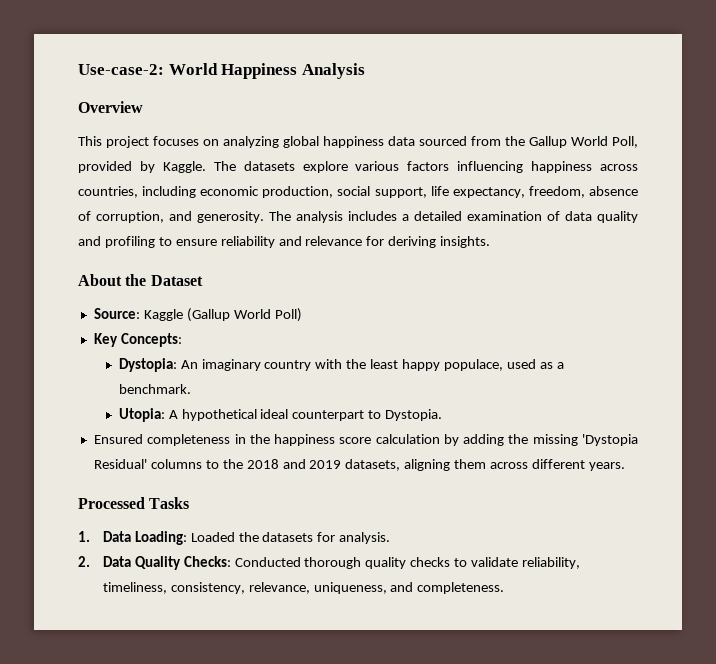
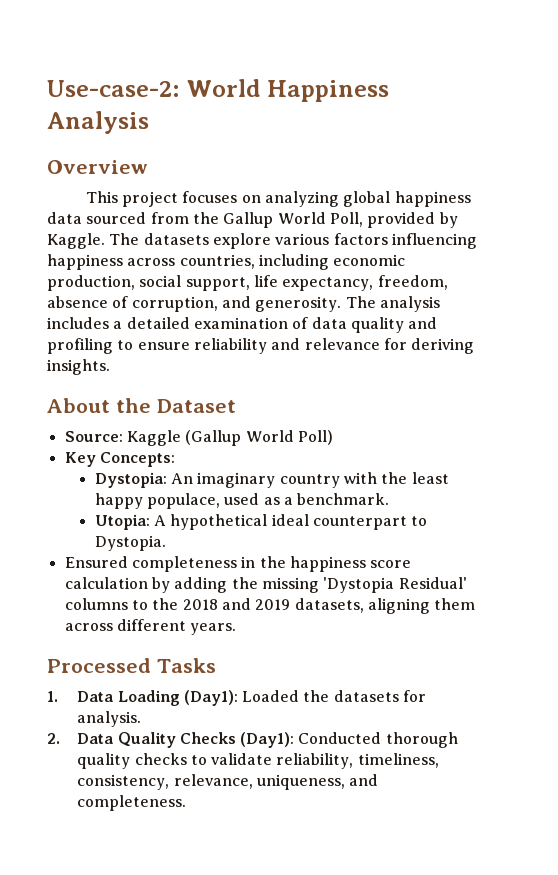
- 1. Data Loading: Loaded the datasets for analysis.
+ 1. Data Loading (Day1): Loaded the datasets for analysis.
- 2. Data Quality Checks: Conducted thorough quality checks to validate reliability, timeliness, consistency, relevance, uniqueness, and completeness.
+ 2. Data Quality Checks (Day1): Conducted thorough quality checks to validate reliability, timeliness, consistency, relevance, uniqueness, and completeness.

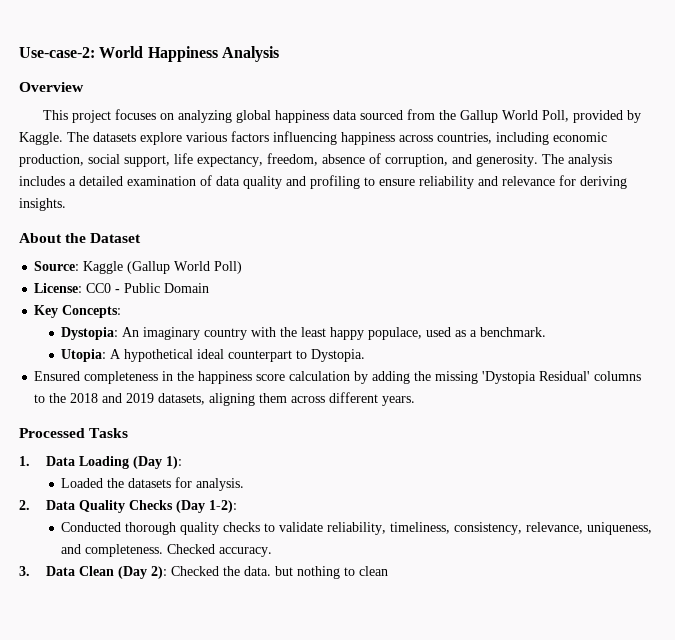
+ License: CC0 - Public Domain
- 1. Data Loading (Day1): Loaded the datasets for analysis.
+ 1. Data Loading (Day 1):
+ Loaded the datasets for analysis.
- 2. Data Quality Checks (Day1): Conducted thorough quality checks to validate reliability, timeliness, consistency, relevance, uniqueness, and completeness.
+ 2. Data Quality Checks (Day 1-2):
+ Conducted thorough quality checks to validate reliability, timeliness, consistency, relevance, uniqueness, and completeness.
+ Checked accuracy.
+ 3. Data Clean (Day 2): Checked the data. but nothing to clean

